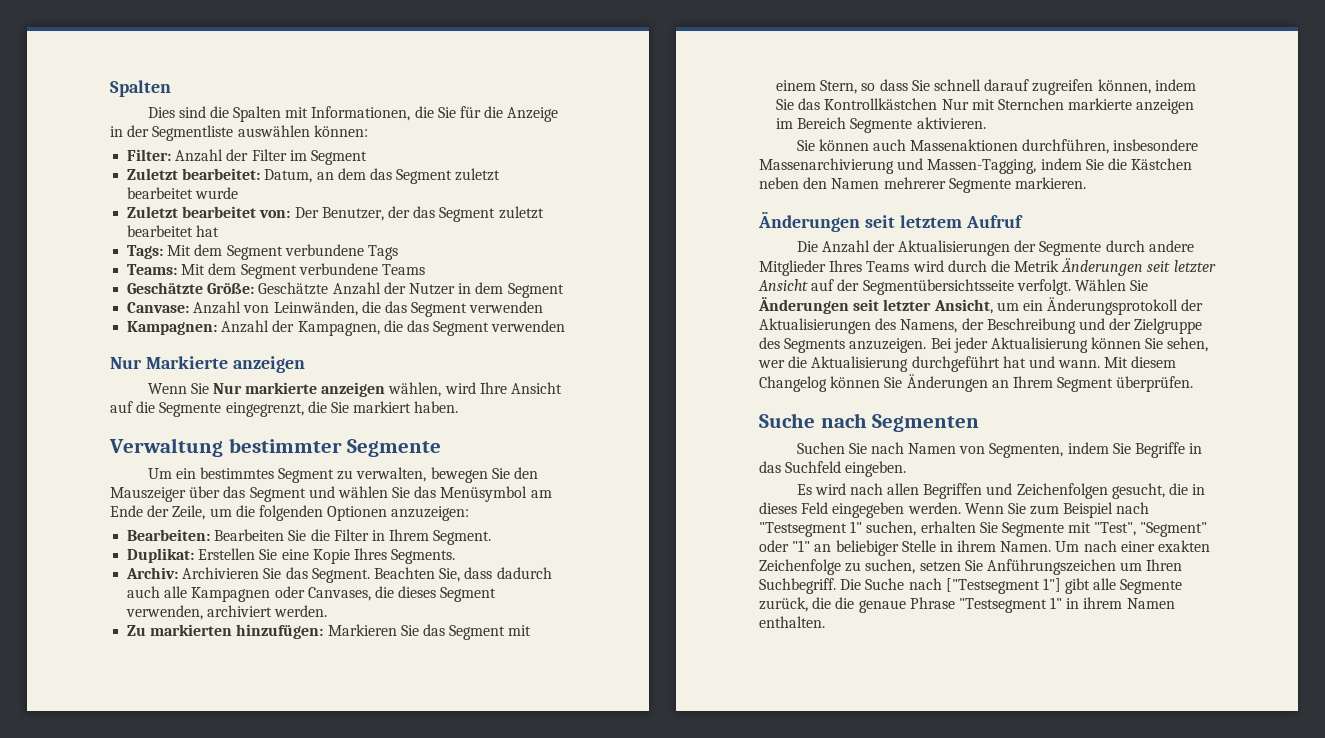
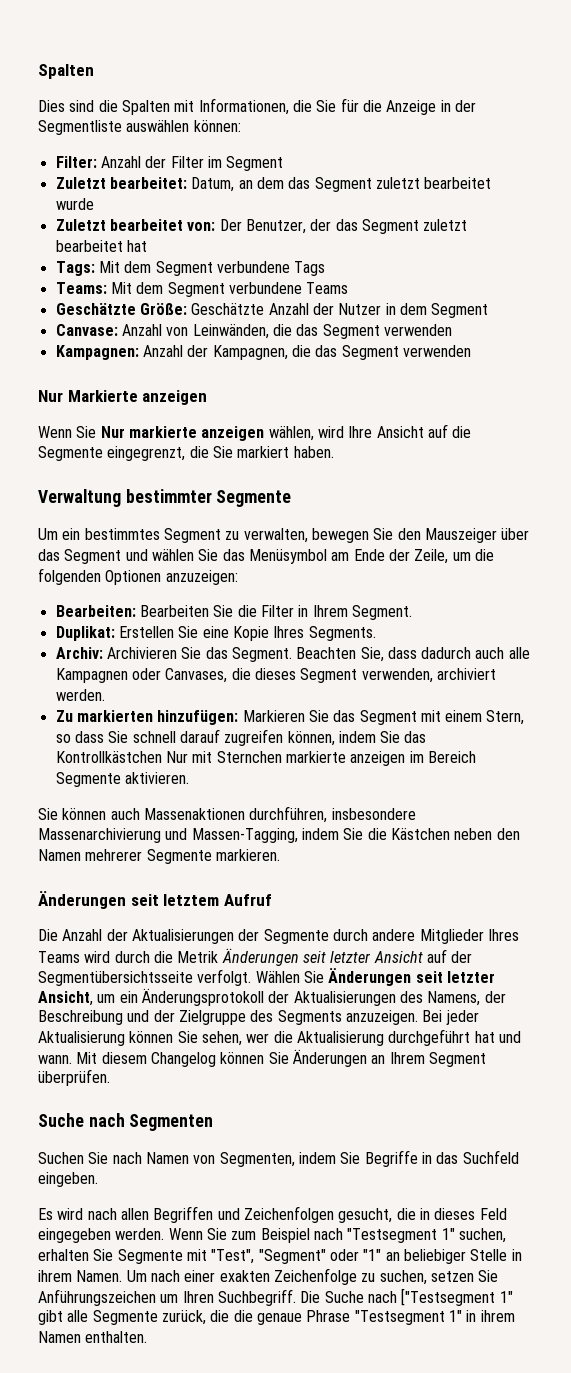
- Die Suche nach ["Testsegment 1"] gibt alle Segmente zurück, die die genaue Phrase "Testsegment 1" in ihrem Namen enthalten.
+ Die Suche nach ["Testsegment 1" gibt alle Segmente zurück, die die genaue Phrase "Testsegment 1" in ihrem Namen enthalten.

